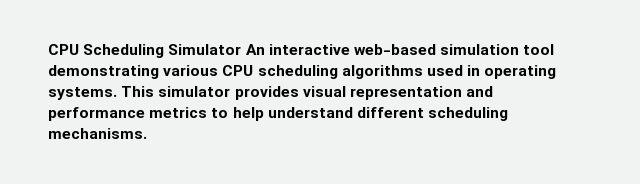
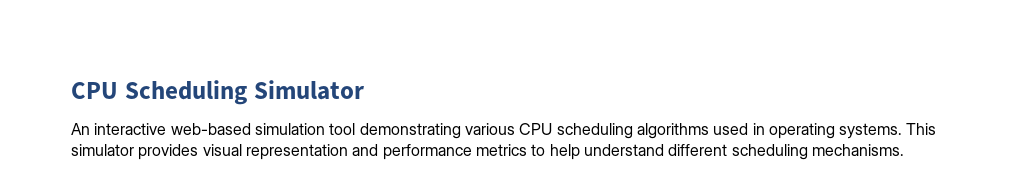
- CPU Scheduling Simulator An interactive web-based simulation tool demonstrating various CPU scheduling algorithms used in operating systems.
+ CPU Scheduling Simulator
+ An interactive web-based simulation tool demonstrating various CPU scheduling algorithms used in operating systems.

